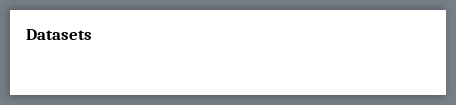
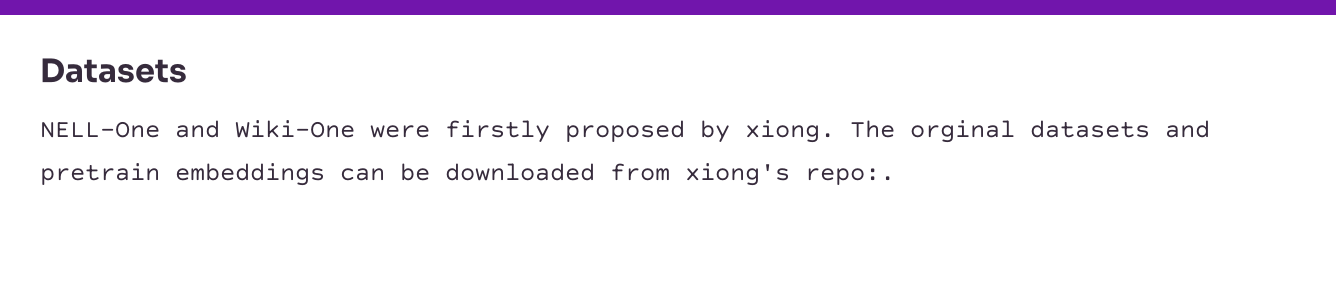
+ NELL-One and Wiki-One were firstly proposed by xiong. The orginal datasets and pretrain embeddings can be downloaded from xiong's repo:.

